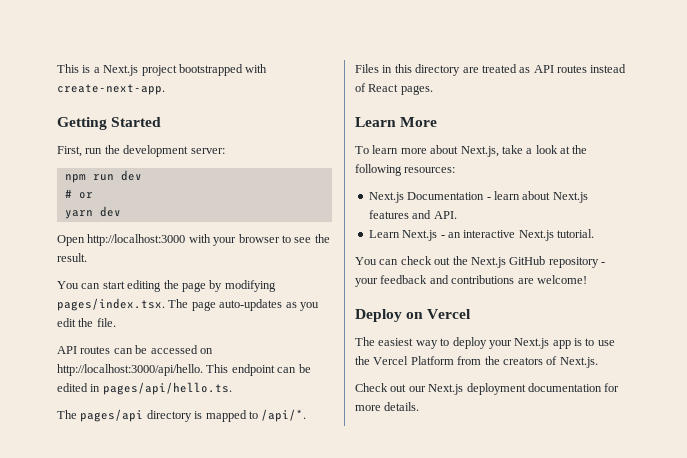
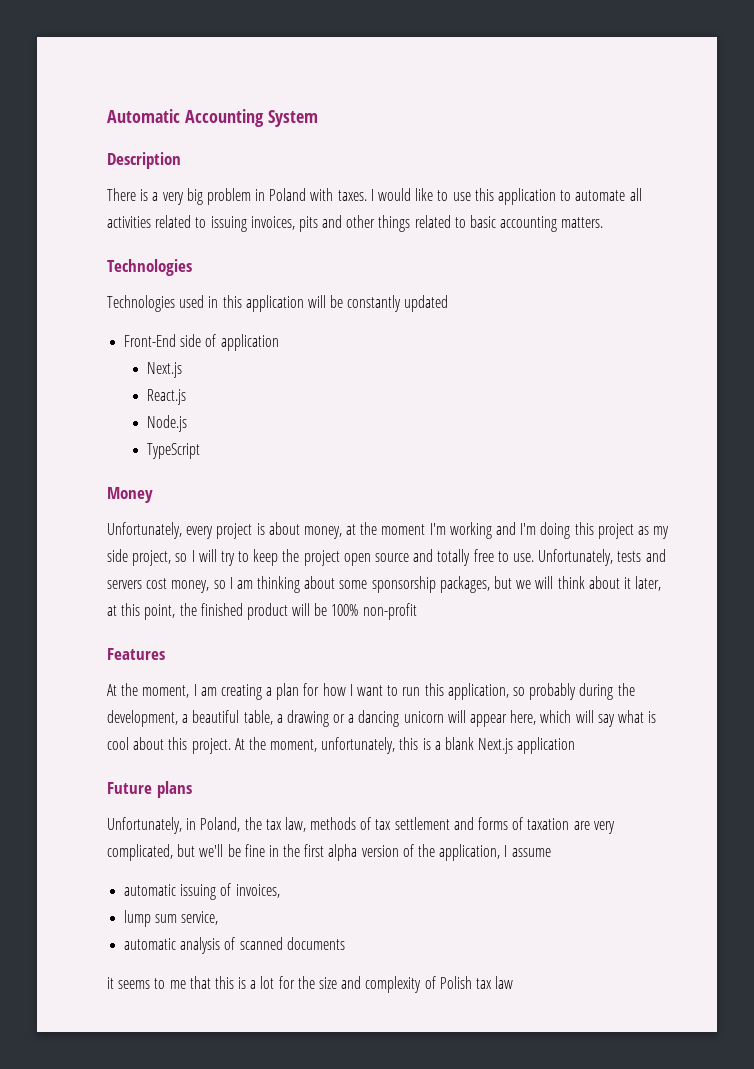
- This is a Next.js project bootstrapped with create-next-app.
- Getting Started
- First, run the development server:
- npm run dev
- # or
- yarn dev
- Open http://localhost:3000 with your browser to see the result.
- You can start editing the page by modifying pages/index.tsx. The page auto-updates as you edit the file.
- API routes can be accessed on http://localhost:3000/api/hello. This endpoint can be edited in pages/api/hello.ts.
- The pages/api directory is mapped to /api/*. Files in this directory are treated as API routes instead of React pages.
- Learn More
- To learn more about Next.js, take a look at the following resources:
- Next.js Documentation - learn about Next.js features and API.
- Learn Next.js - an interactive Next.js tutorial.
- You can check out the Next.js GitHub repository - your feedback and contributions are welcome!
- Deploy on Vercel
- The easiest way to deploy your Next.js app is to use the Vercel Platform from the creators of Next.js.
- Check out our Next.js deployment documentation for more details.
+ Automatic Accounting System
+ Description
+ There is a very big problem in Poland with taxes. I would like to use this application to automate all activities related to issuing invoices, pits and other things related to basic accounting matters.
+ Technologies
+ Technologies used in this application will be constantly updated
+ Front-End side of application
+ Next.js
+ React.js
+ Node.js
+ TypeScript
+ Money
+ Unfortunately, every project is about money, at the moment I'm working and I'm doing this project as my side project, so I will try to keep the project open source and totally free to use. Unfortunately, tests and servers cost money, so I am thinking about some sponsorship packages, but we will think about it later, at this point, the finished product will be 100% non-profit
+ Features
+ At the moment, I am creating a plan for how I want to run this application, so probably during the development, a beautiful table, a drawing or a dancing unicorn will appear here, which will say what is cool about this project. At the moment, unfortunately, this is a blank Next.js application
+ Future plans
+ Unfortunately, in Poland, the tax law, methods of tax settlement and forms of taxation are very complicated, but we'll be fine in the first alpha version of the application, I assume
+ automatic issuing of invoices,
+ lump sum service,
+ automatic analysis of scanned documents
+ it seems to me that this is a lot for the size and complexity of Polish tax law

